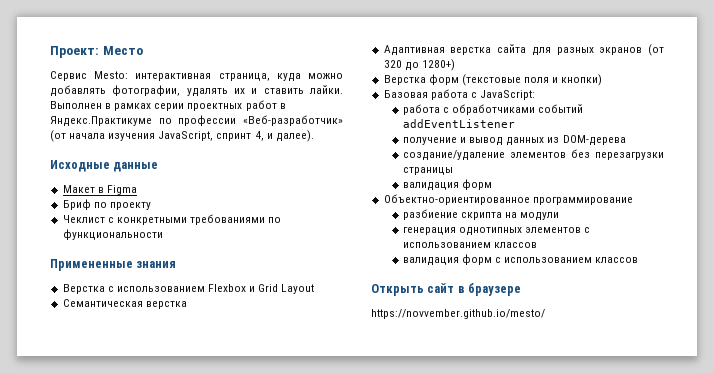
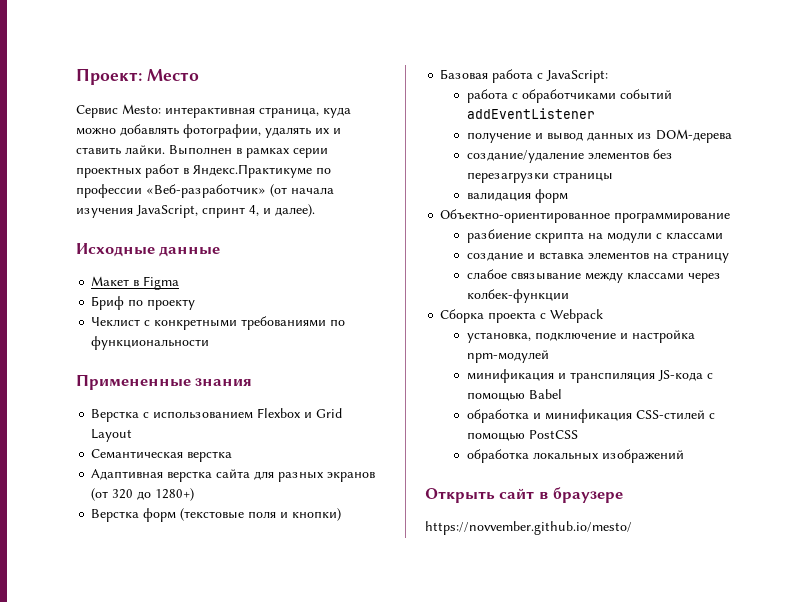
- разбиение скрипта на модули
- генерация однотипных элементов с использованием классов
- валидация форм с использованием классов
+ разбиение скрипта на модули с классами
+ создание и вставка элементов на страницу
+ слабое связывание между классами через колбек-функции
+ Сборка проекта с Webpack
+ установка, подключение и настройка npm-модулей
+ минификация и транспиляция JS-кода с помощью Babel
+ обработка и минификация CSS-стилей с помощью PostCSS
+ обработка локальных изображений

